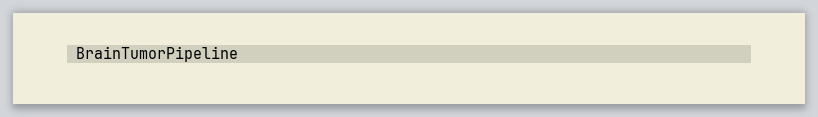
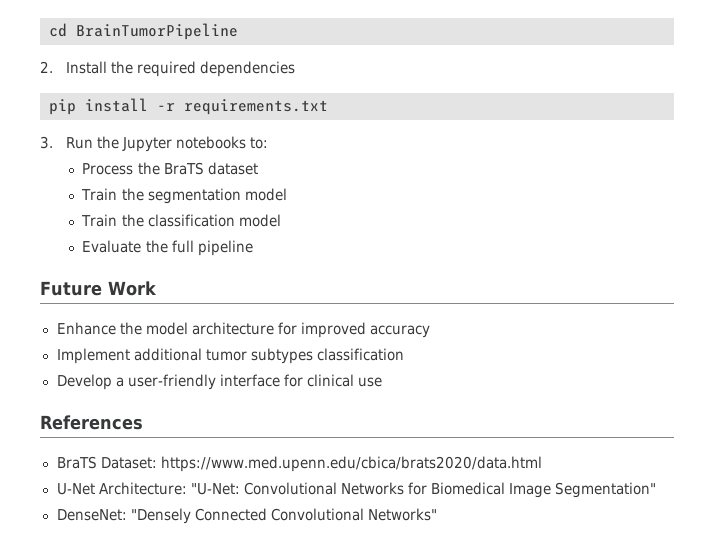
- BrainTumorPipeline
+ cd BrainTumorPipeline
+ 2. Install the required dependencies
+ pip install -r requirements.txt
+ 3. Run the Jupyter notebooks to:
+ Process the BraTS dataset
+ Train the segmentation model
+ Train the classification model
+ Evaluate the full pipeline
+ Future Work
+ Enhance the model architecture for improved accuracy
+ Implement additional tumor subtypes classification
+ Develop a user-friendly interface for clinical use
+ References
+ BraTS Dataset: https://www.med.upenn.edu/cbica/brats2020/data.html
+ U-Net Architecture: "U-Net: Convolutional Networks for Biomedical Image Segmentation"
+ DenseNet: "Densely Connected Convolutional Networks"

